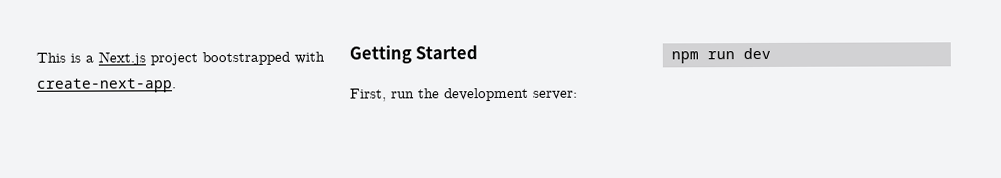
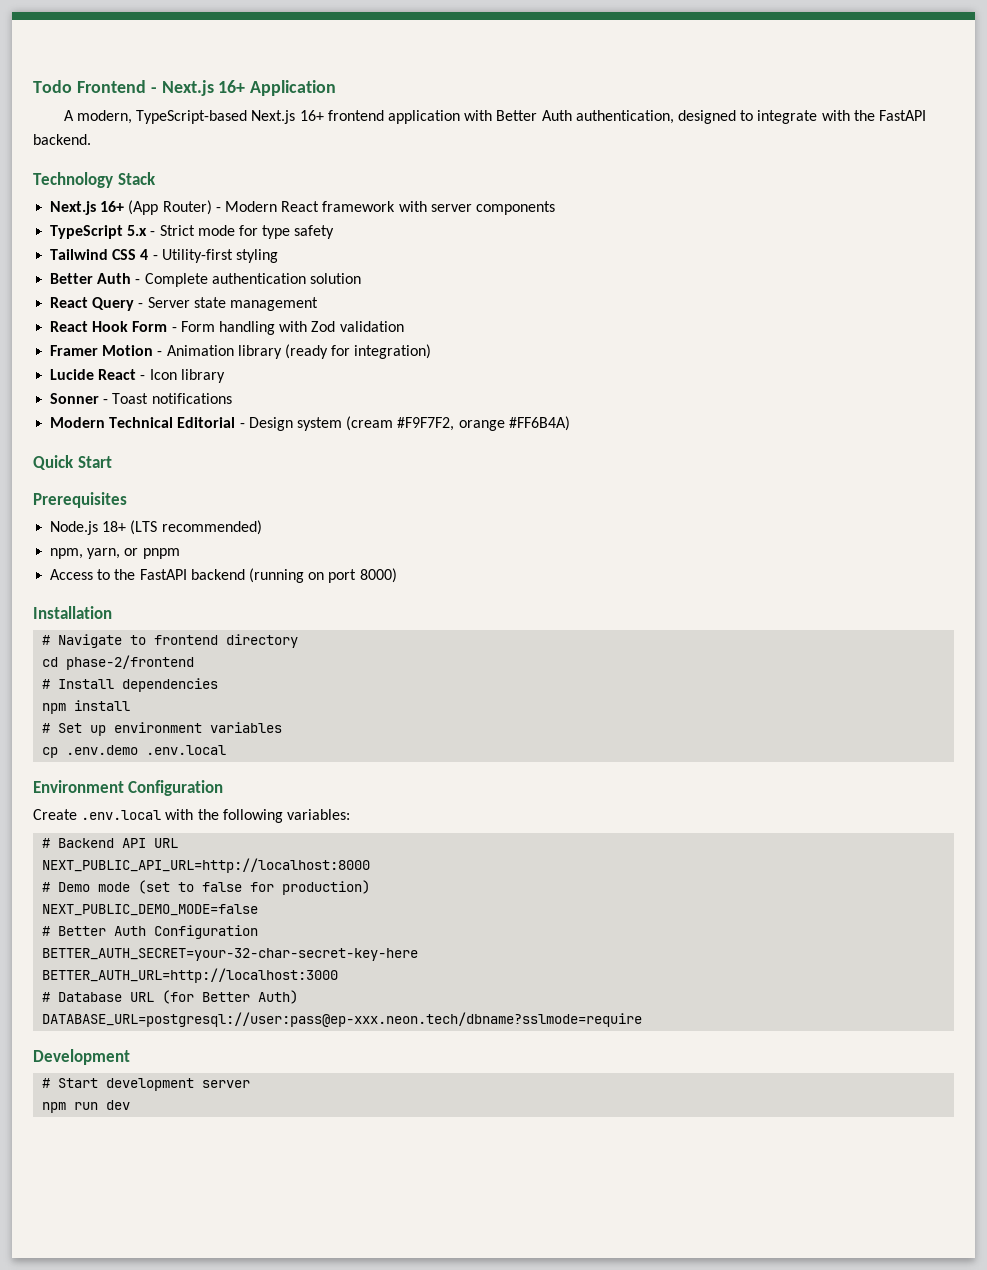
- This is a Next.js project bootstrapped with create-next-app.
- Getting Started
- First, run the development server:
+ Todo Frontend - Next.js 16+ Application
+ A modern, TypeScript-based Next.js 16+ frontend application with Better Auth authentication, designed to integrate with the FastAPI backend.
+ Technology Stack
+ Next.js 16+ (App Router) - Modern React framework with server components
+ TypeScript 5.x - Strict mode for type safety
+ Tailwind CSS 4 - Utility-first styling
+ Better Auth - Complete authentication solution
+ React Query - Server state management
+ React Hook Form - Form handling with Zod validation
+ Framer Motion - Animation library (ready for integration)
+ Lucide React - Icon library
+ Sonner - Toast notifications
+ Modern Technical Editorial - Design system (cream #F9F7F2, orange #FF6B4A)
+ Quick Start
+ Prerequisites
+ Node.js 18+ (LTS recommended)
+ npm, yarn, or pnpm
+ Access to the FastAPI backend (running on port 8000)
+ Installation
+ # Navigate to frontend directory
+ cd phase-2/frontend
+ # Install dependencies
+ npm install
+ # Set up environment variables
+ cp .env.demo .env.local
+ Environment Configuration
+ Create .env.local with the following variables:
+ # Backend API URL
+ NEXT_PUBLIC_API_URL=http://localhost:8000
+ # Demo mode (set to false for production)
+ NEXT_PUBLIC_DEMO_MODE=false
+ # Better Auth Configuration
+ BETTER_AUTH_SECRET=your-32-char-secret-key-here
+ BETTER_AUTH_URL=http://localhost:3000
+ # Database URL (for Better Auth)
+ DATABASE_URL=postgresql://user:pass@ep-xxx.neon.tech/dbname?sslmode=require
+ Development
+ # Start development server

